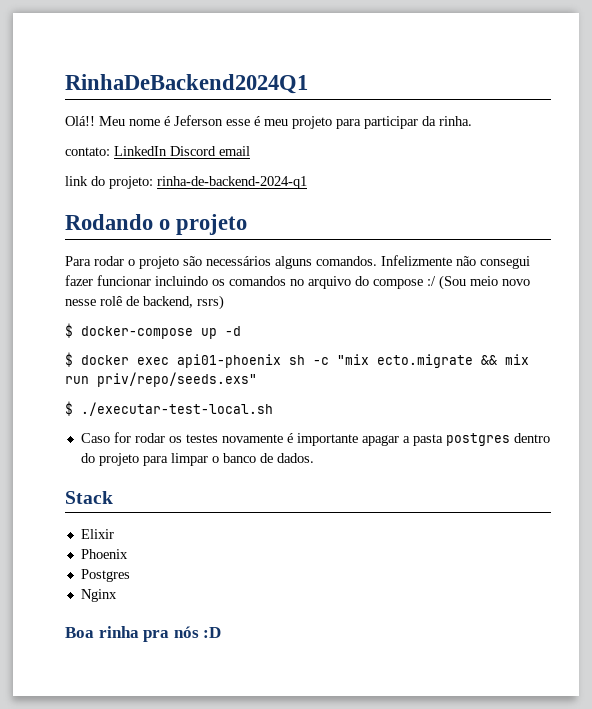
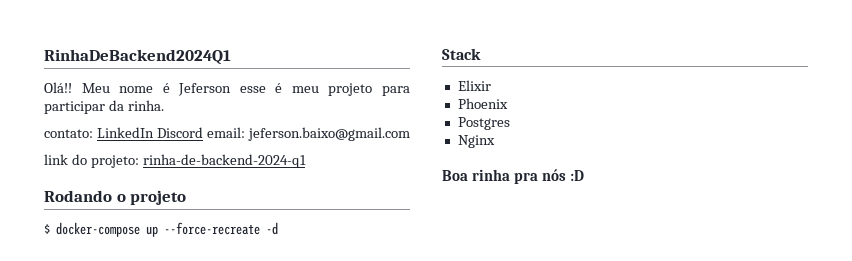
- contato: LinkedIn Discord email
+ contato: LinkedIn Discord email: jeferson.baixo@gmail.com
- Para rodar o projeto são necessários alguns comandos. Infelizmente não consegui fazer funcionar incluindo os comandos no arquivo do compose :/ (Sou meio novo nesse rolê de backend, rsrs)
- $ docker-compose up -d
+ $ docker-compose up --force-recreate -d
- $ docker exec api01-phoenix sh -c "mix ecto.migrate && mix run priv/repo/seeds.exs"
- $ ./executar-test-local.sh
- Caso for rodar os testes novamente é importante apagar a pasta postgres dentro do projeto para limpar o banco de dados.

